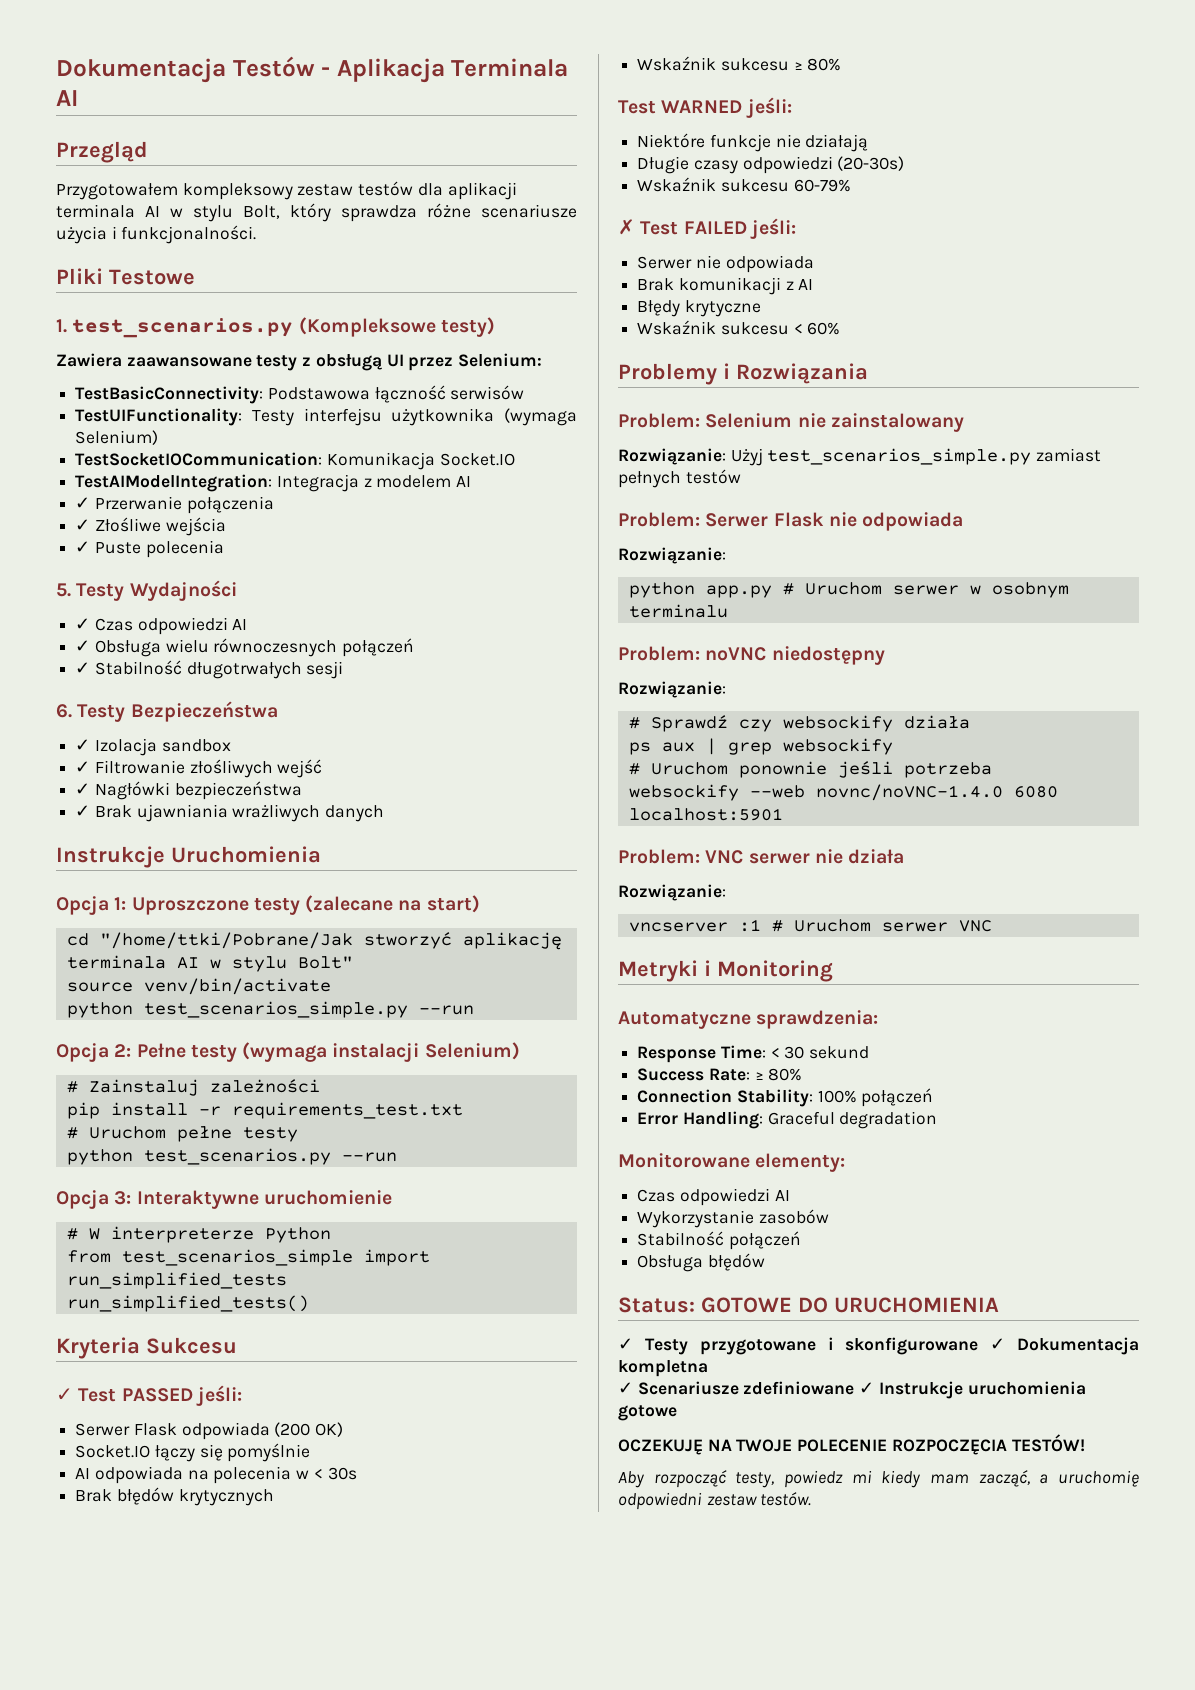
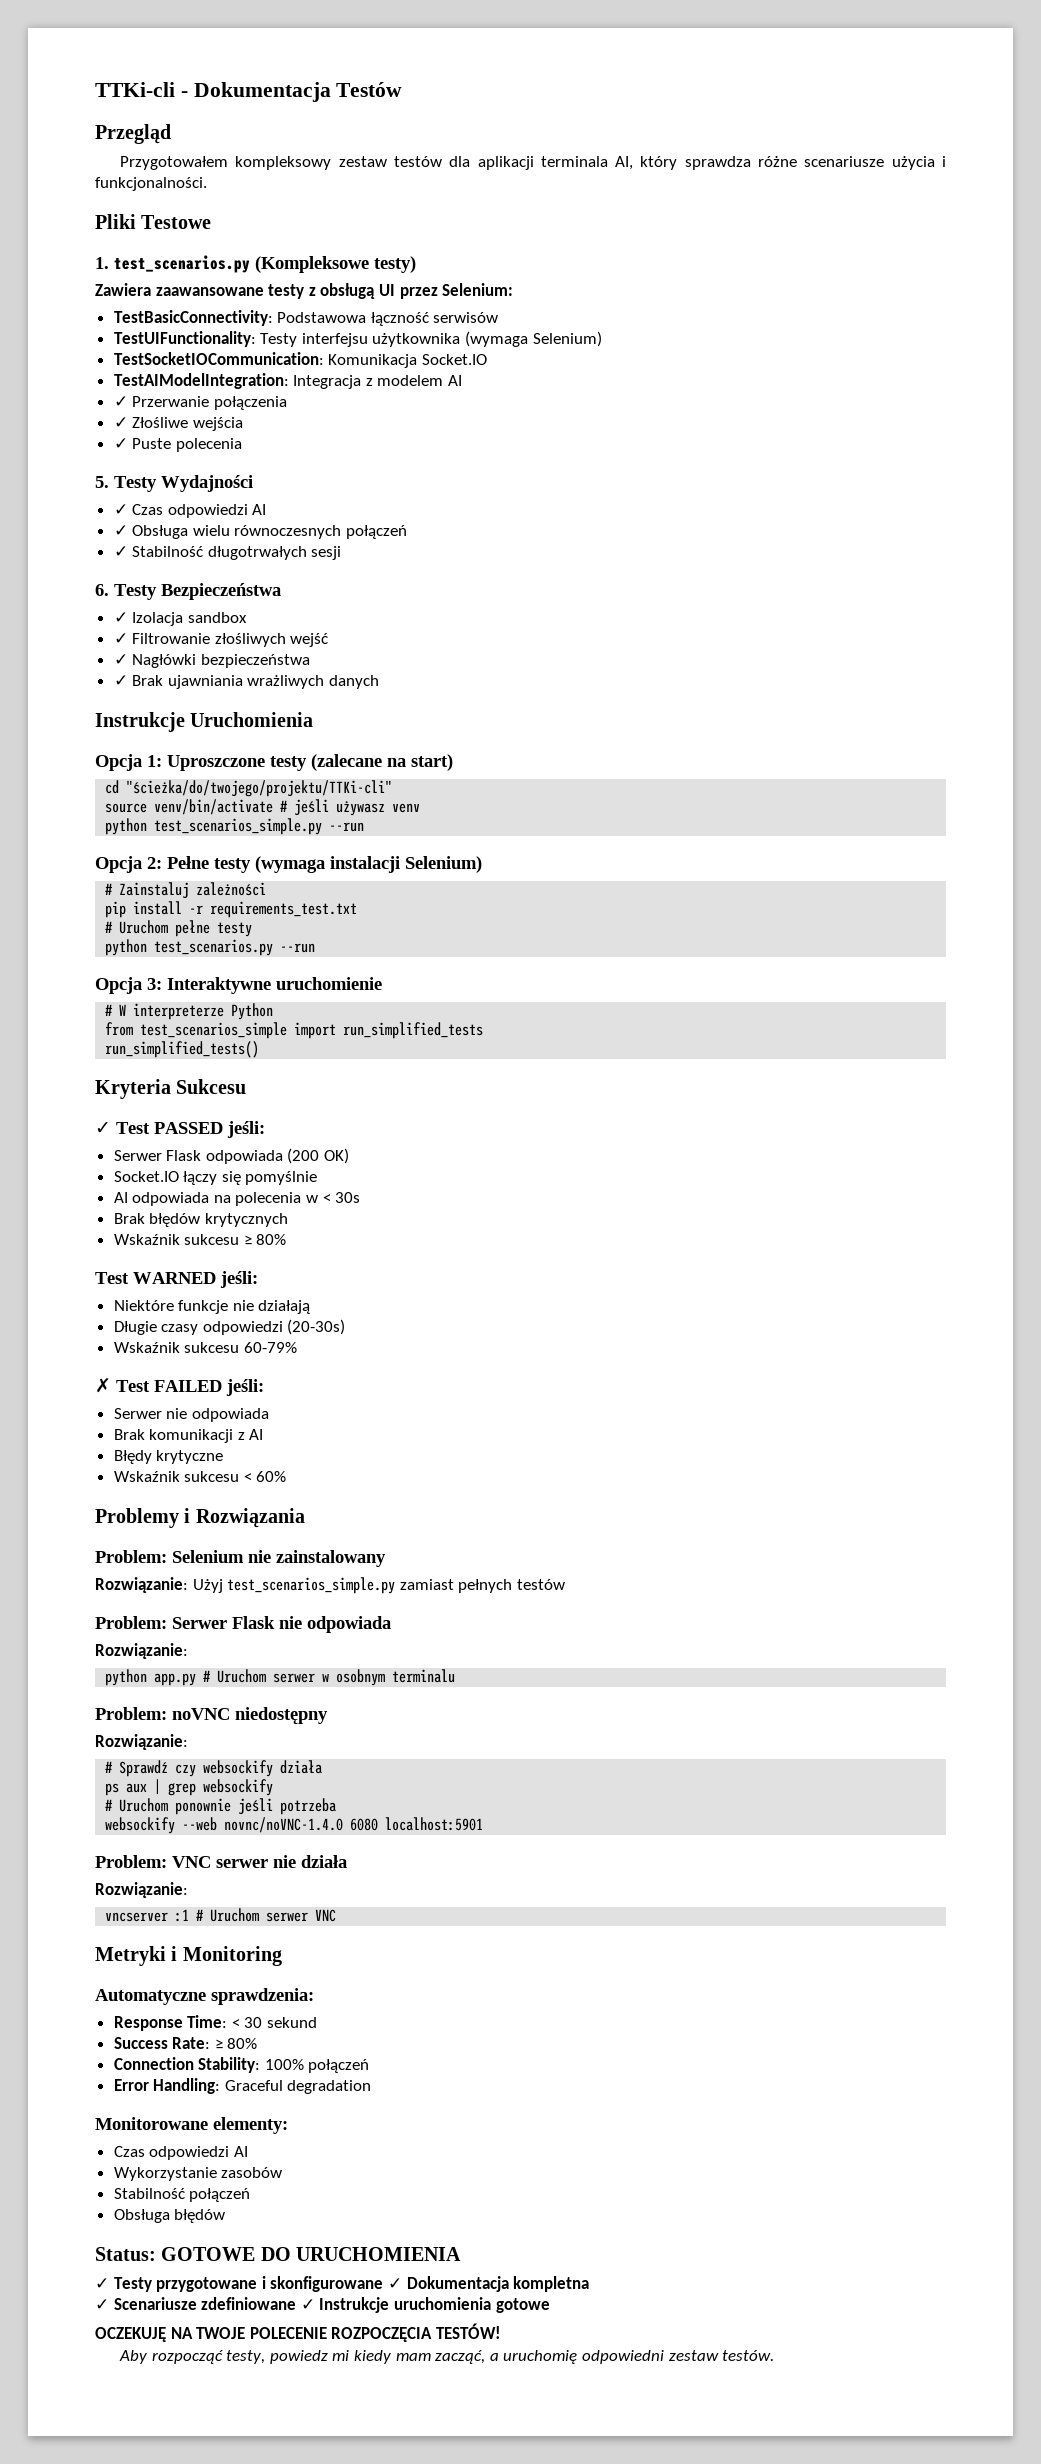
- Dokumentacja Testów - Aplikacja Terminala AI
+ TTKi-cli - Dokumentacja Testów
- Przygotowałem kompleksowy zestaw testów dla aplikacji terminala AI w stylu Bolt, który sprawdza różne scenariusze użycia i funkcjonalności.
+ Przygotowałem kompleksowy zestaw testów dla aplikacji terminala AI, który sprawdza różne scenariusze użycia i funkcjonalności.
- cd "/home/ttki/Pobrane/Jak stworzyć aplikację terminala AI w stylu Bolt"
- source venv/bin/activate
+ cd "ścieżka/do/twojego/projektu/TTKi-cli"
+ source venv/bin/activate # jeśli używasz venv

